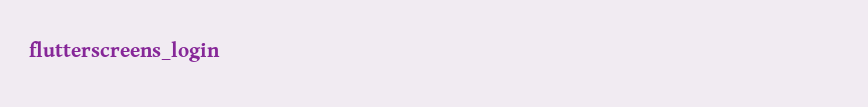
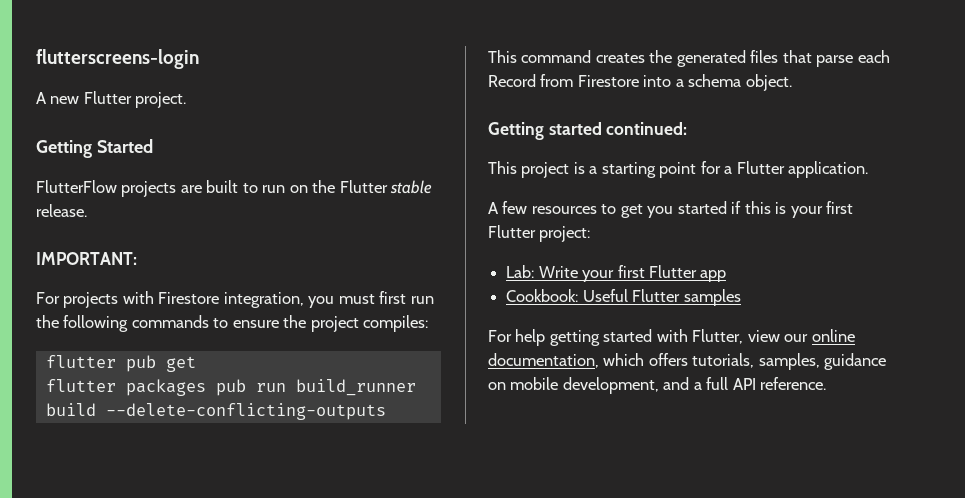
- flutterscreens_login
+ flutterscreens-login
+ A new Flutter project.
+ Getting Started
+ FlutterFlow projects are built to run on the Flutter stable release.
+ IMPORTANT:
+ For projects with Firestore integration, you must first run the following commands to ensure the project compiles:
+ flutter pub get
+ flutter packages pub run build_runner build --delete-conflicting-outputs
+ This command creates the generated files that parse each Record from Firestore into a schema object.
+ Getting started continued:
+ This project is a starting point for a Flutter application.
+ A few resources to get you started if this is your first Flutter project:
+ Lab: Write your first Flutter app
+ Cookbook: Useful Flutter samples
+ For help getting started with Flutter, view our online documentation, which offers tutorials, samples, guidance on mobile development, and a full API reference.

